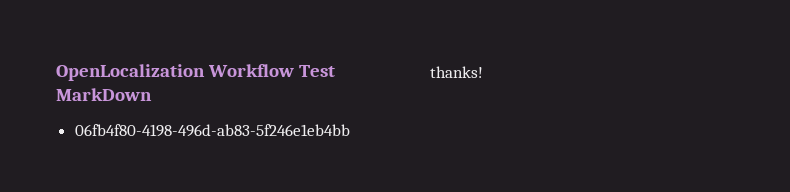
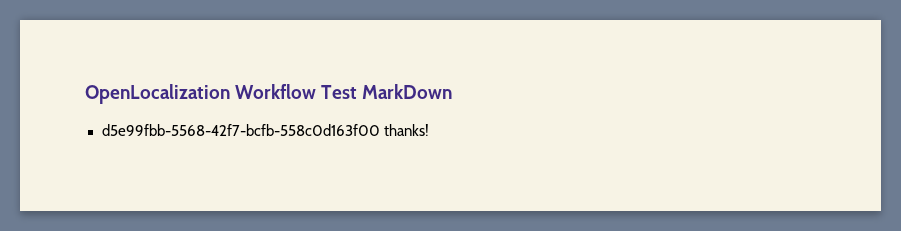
- 06fb4f80-4198-496d-ab83-5f246e1eb4bb thanks!
+ d5e99fbb-5568-42f7-bcfb-558c0d163f00 thanks!

